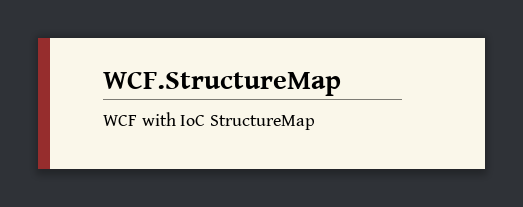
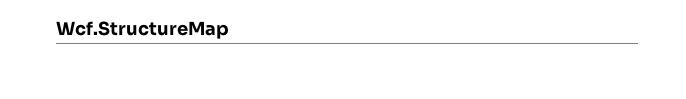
- WCF.StructureMap
- WCF with IoC StructureMap
+ Wcf.StructureMap

